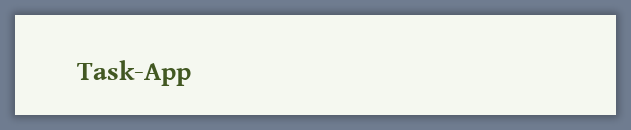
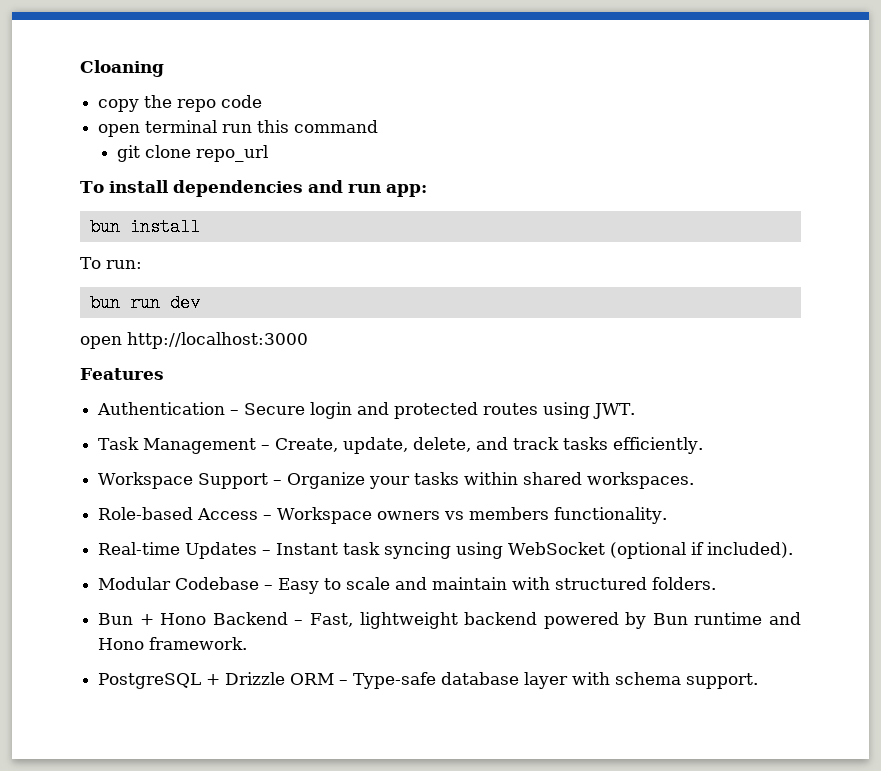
- Task-App
+ Cloaning
+ copy the repo code
+ open terminal run this command
+ git clone repo_url
+ To install dependencies and run app:
+ bun install
+ To run:
+ bun run dev
+ open http://localhost:3000
+ Features
+ Authentication – Secure login and protected routes using JWT.
+ Task Management – Create, update, delete, and track tasks efficiently.
+ Workspace Support – Organize your tasks within shared workspaces.
+ Role-based Access – Workspace owners vs members functionality.
+ Real-time Updates – Instant task syncing using WebSocket (optional if included).
+ Modular Codebase – Easy to scale and maintain with structured folders.
+ Bun + Hono Backend – Fast, lightweight backend powered by Bun runtime and Hono framework.
+ PostgreSQL + Drizzle ORM – Type-safe database layer with schema support.

